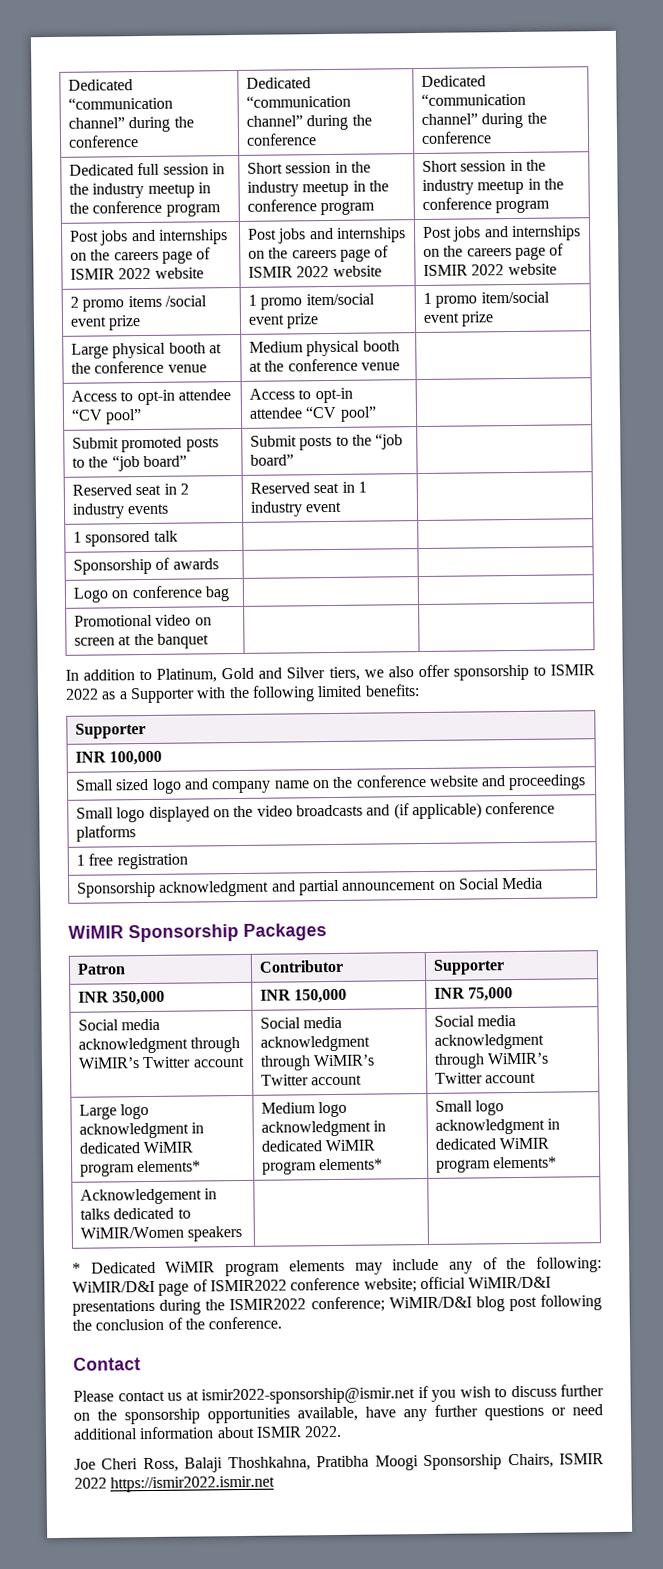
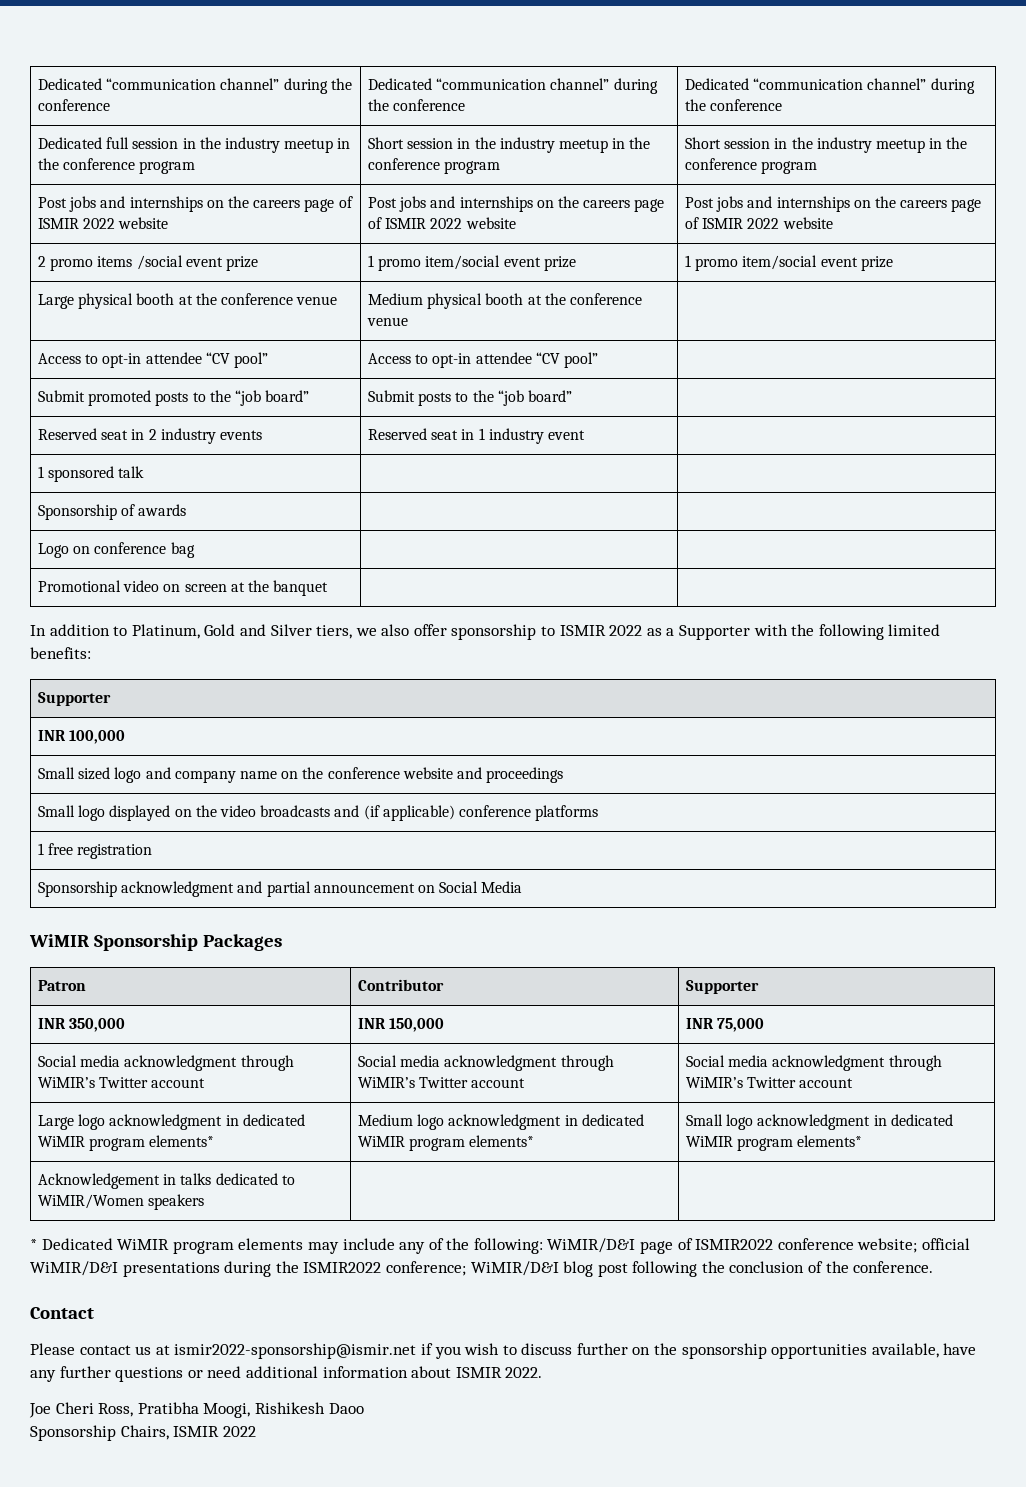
- Joe Cheri Ross, Balaji Thoshkahna, Pratibha Moogi Sponsorship Chairs, ISMIR 2022 https://ismir2022.ismir.net
+ Joe Cheri Ross, Pratibha Moogi, Rishikesh Daoo
+ Sponsorship Chairs, ISMIR 2022

